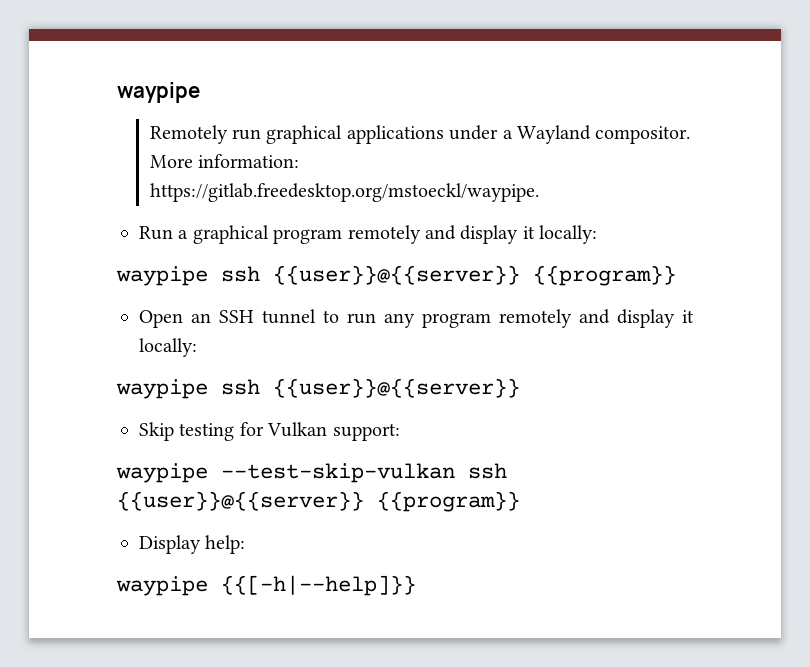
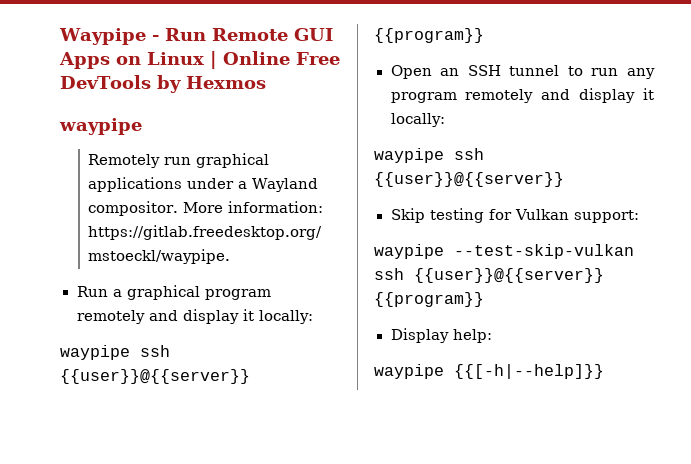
+ Waypipe - Run Remote GUI Apps on Linux | Online Free DevTools by Hexmos

